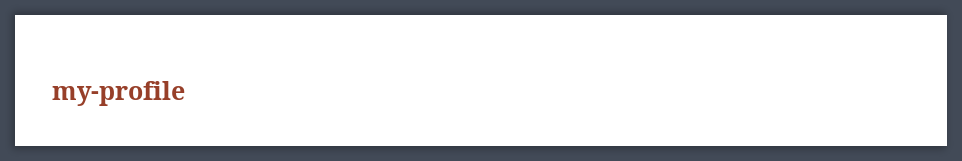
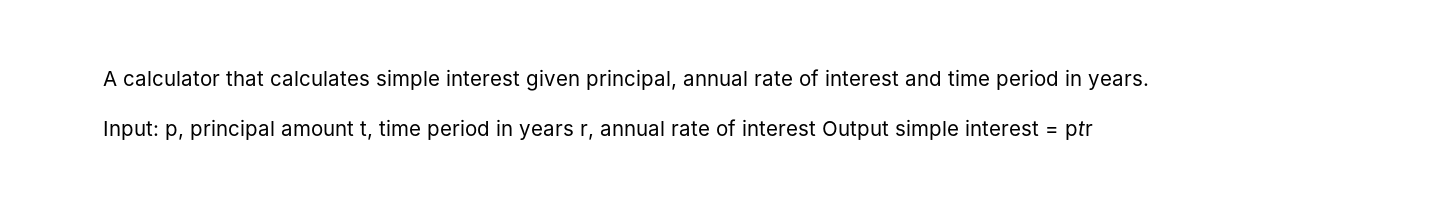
- my-profile
+ A calculator that calculates simple interest given principal, annual rate of interest and time period in years.
+ Input: p, principal amount t, time period in years r, annual rate of interest Output simple interest = ptr

